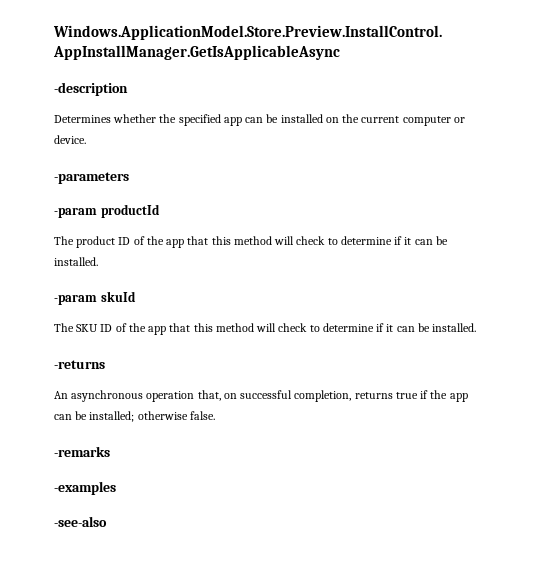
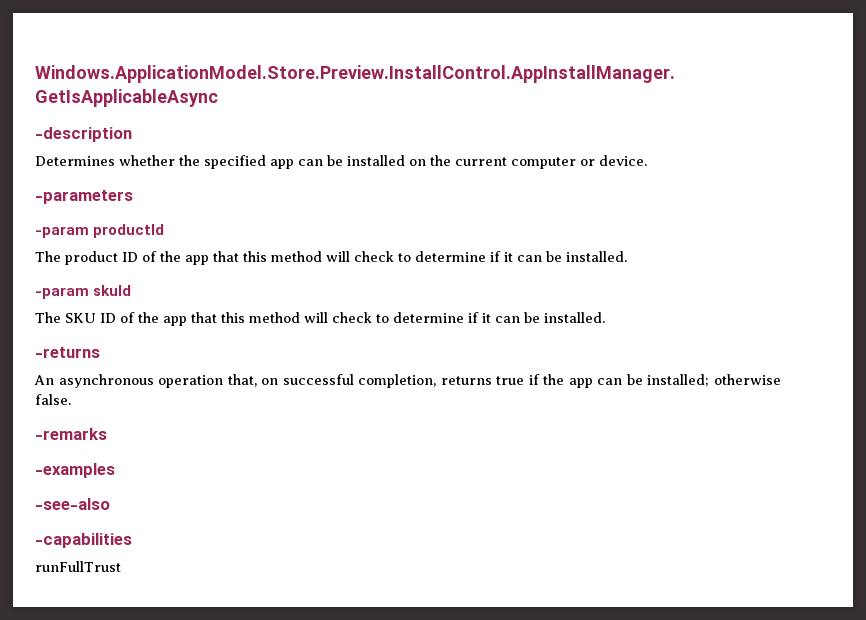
+ -capabilities
+ runFullTrust

